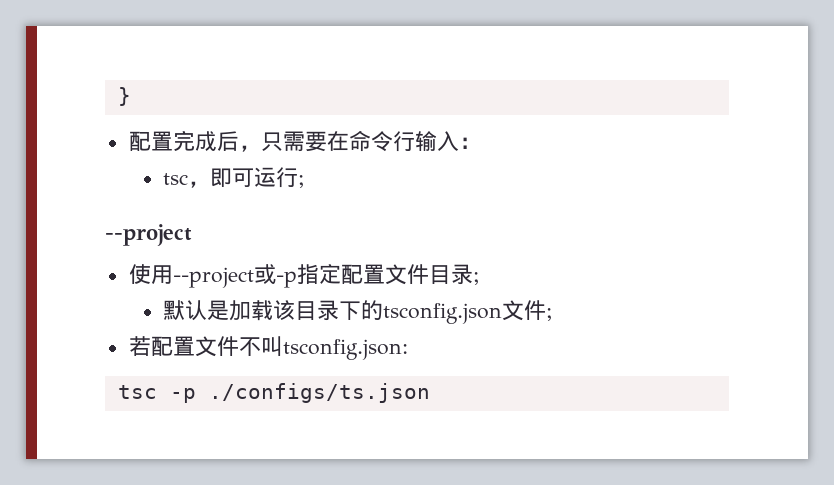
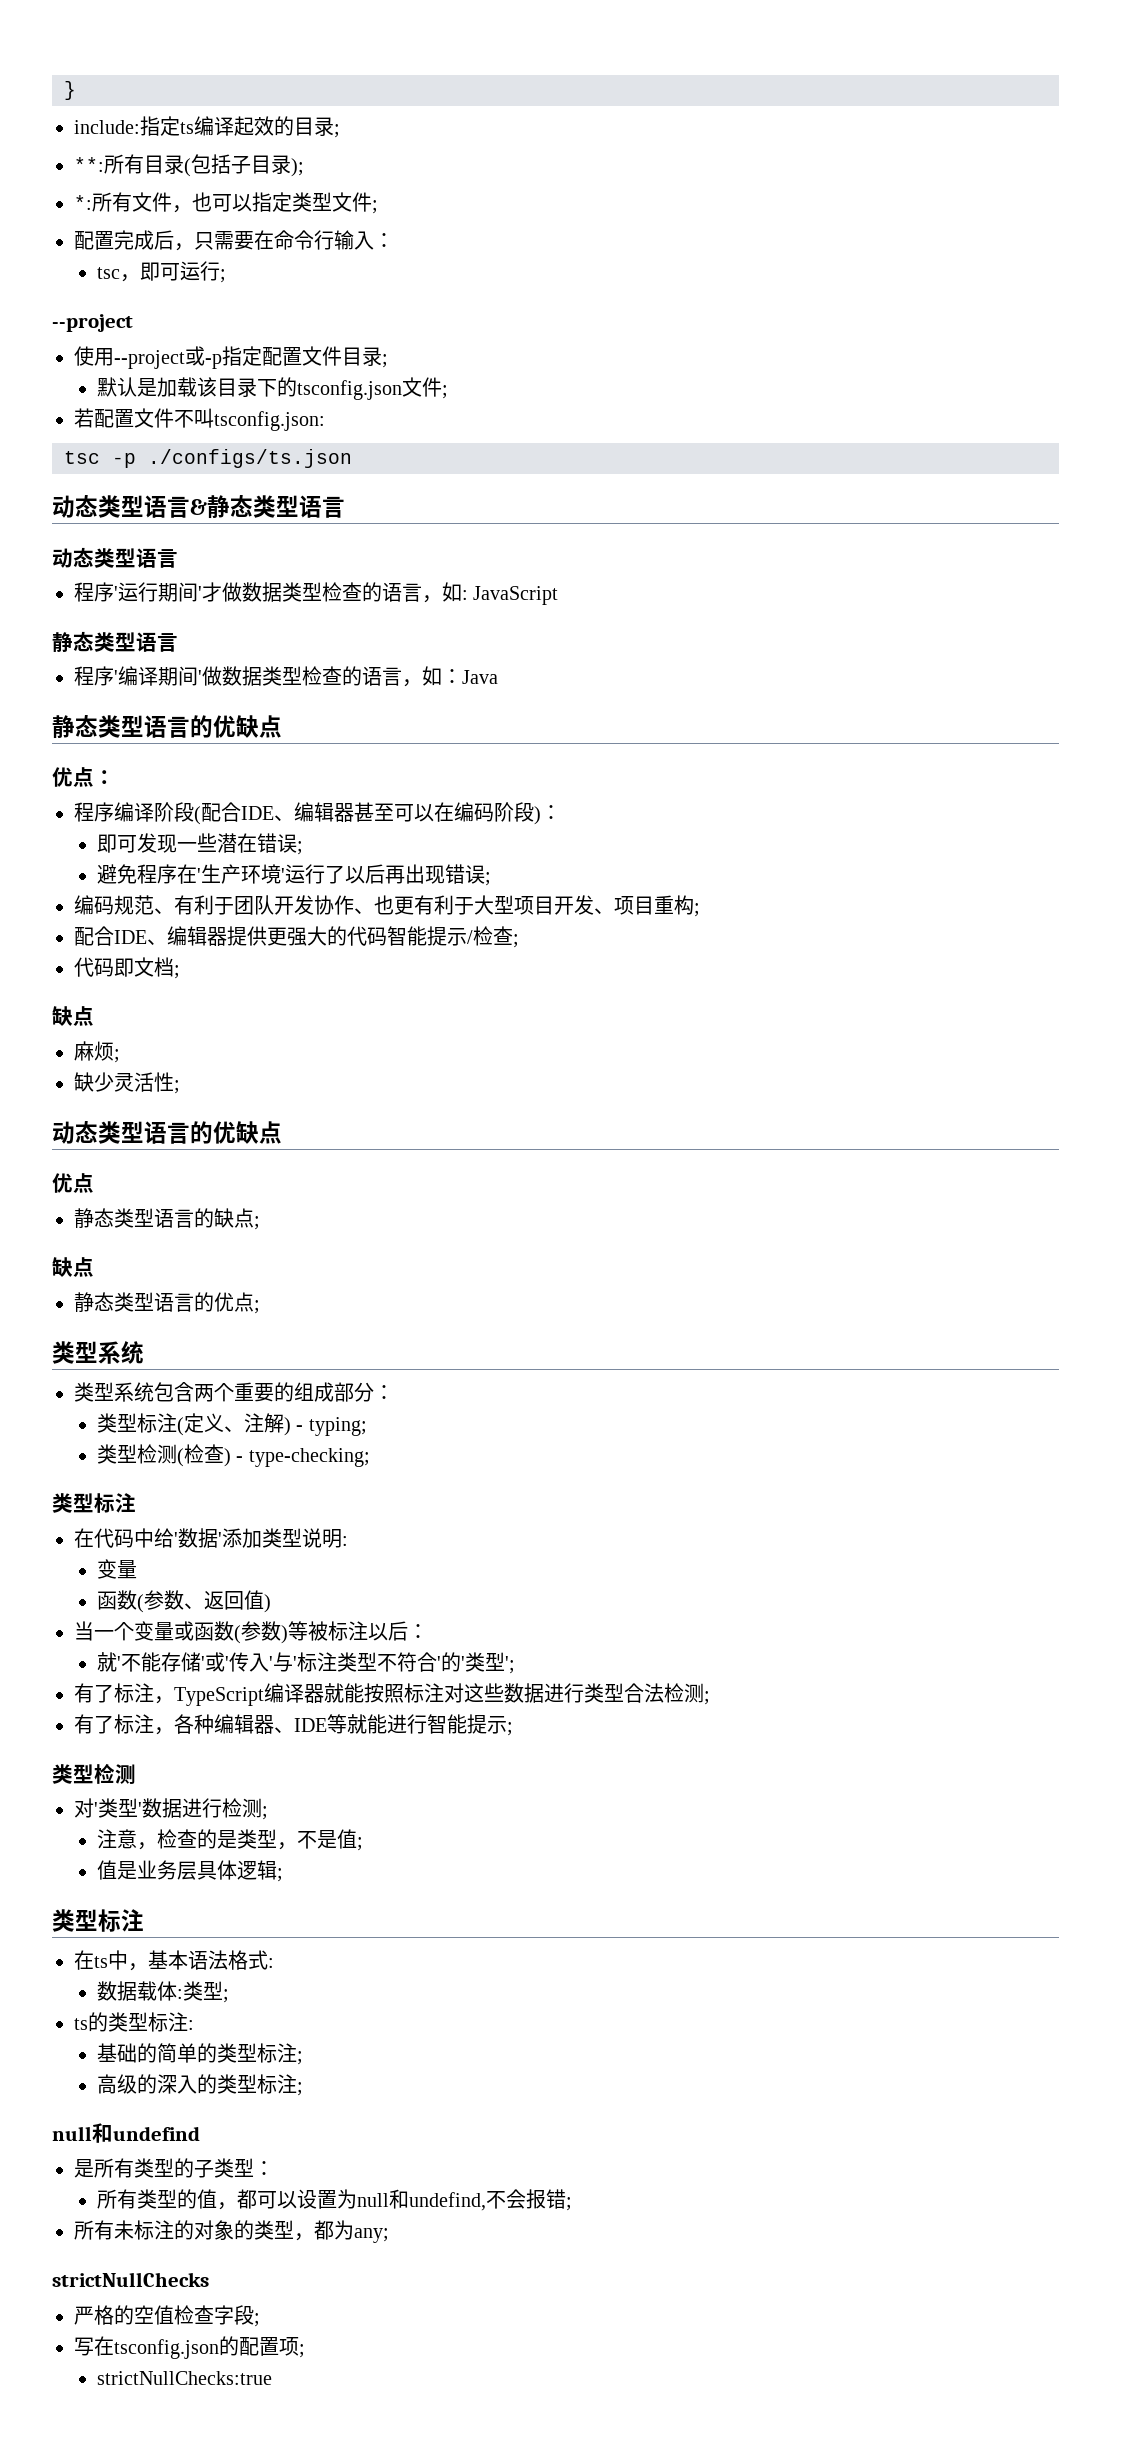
+ include:指定ts编译起效的目录;
+ **:所有目录(包括子目录);
+ *:所有文件，也可以指定类型文件;
+ 动态类型语言&静态类型语言
+ 动态类型语言
+ 程序'运行期间'才做数据类型检查的语言，如: JavaScript
+ 静态类型语言
+ 程序'编译期间'做数据类型检查的语言，如：Java
+ 静态类型语言的优缺点
+ 优点：
+ 程序编译阶段(配合IDE、编辑器甚至可以在编码阶段)：
+ 即可发现一些潜在错误;
+ 避免程序在'生产环境'运行了以后再出现错误;
+ 编码规范、有利于团队开发协作、也更有利于大型项目开发、项目重构;
+ 配合IDE、编辑器提供更强大的代码智能提示/检查;
+ 代码即文档;
+ 缺点
+ 麻烦;
+ 缺少灵活性;
+ 动态类型语言的优缺点
+ 优点
+ 静态类型语言的缺点;
+ 缺点
+ 静态类型语言的优点;
+ 类型系统
+ 类型系统包含两个重要的组成部分：
+ 类型标注(定义、注解) - typing;
+ 类型检测(检查) - type-checking;
+ 类型标注
+ 在代码中给'数据'添加类型说明:
+ 变量
+ 函数(参数、返回值)
+ 当一个变量或函数(参数)等被标注以后：
+ 就'不能存储'或'传入'与'标注类型不符合'的'类型';
+ 有了标注，TypeScript编译器就能按照标注对这些数据进行类型合法检测;
+ 有了标注，各种编辑器、IDE等就能进行智能提示;
+ 类型检测
+ 对'类型'数据进行检测;
+ 注意，检查的是类型，不是值;
+ 值是业务层具体逻辑;
+ 类型标注
+ 在ts中，基本语法格式:
+ 数据载体:类型;
+ ts的类型标注:
+ 基础的简单的类型标注;
+ 高级的深入的类型标注;
+ null和undefind
+ 是所有类型的子类型：
+ 所有类型的值，都可以设置为null和undefind,不会报错;
+ 所有未标注的对象的类型，都为any;
+ strictNullChecks
+ 严格的空值检查字段;
+ 写在tsconfig.json的配置项;
+ strictNullChecks:true

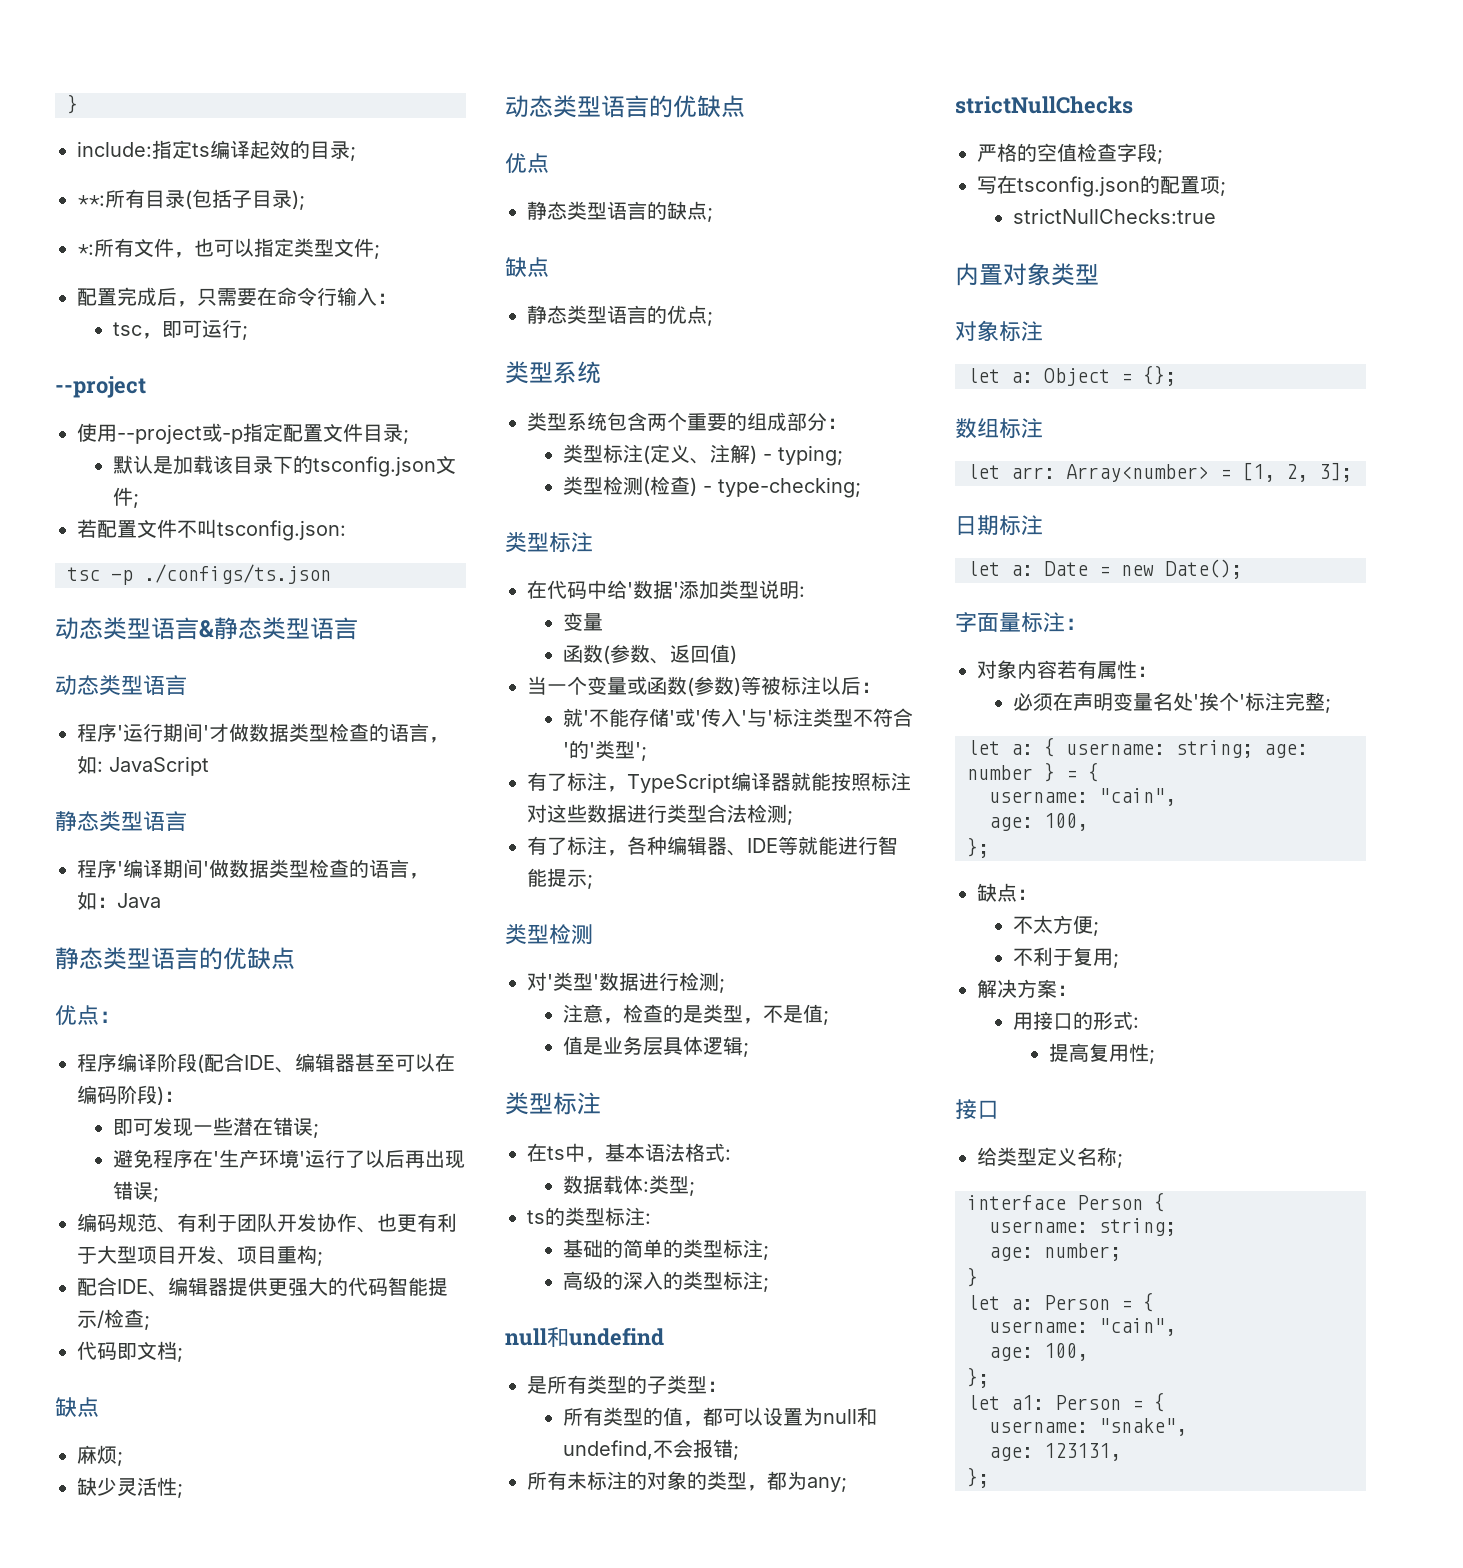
+ 内置对象类型
+ 对象标注
+ let a: Object = {};
+ 数组标注
+ let arr: Array<number> = [1, 2, 3];
+ 日期标注
+ let a: Date = new Date();
+ 字面量标注：
+ 对象内容若有属性：
+ 必须在声明变量名处'挨个'标注完整;
+ let a: { username: string; age: number } = {
+ username: "cain",
+ age: 100,
+ };
+ 缺点：
+ 不太方便;
+ 不利于复用;
+ 解决方案：
+ 用接口的形式:
+ 提高复用性;
+ 接口
+ 给类型定义名称;
+ interface Person {
+ username: string;
+ age: number;
+ }
+ let a: Person = {
+ username: "cain",
+ age: 100,
+ };
+ let a1: Person = {
+ username: "snake",
+ age: 123131,
+ };

